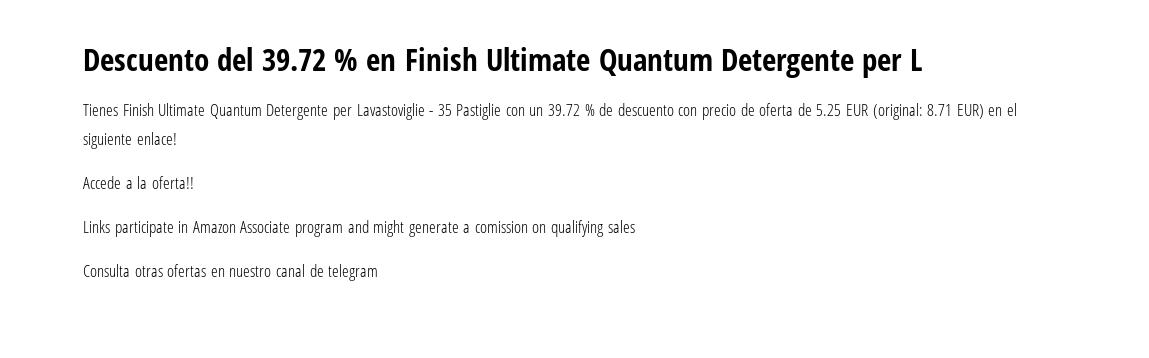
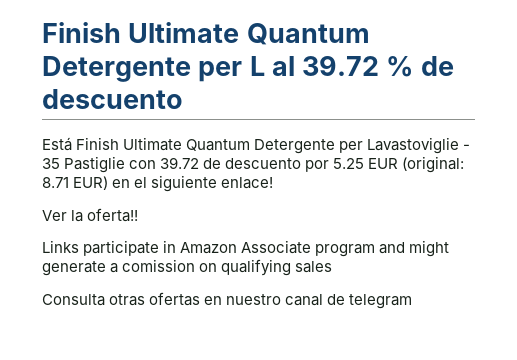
- Descuento del 39.72 % en Finish Ultimate Quantum Detergente per L
- Tienes Finish Ultimate Quantum Detergente per Lavastoviglie - 35 Pastiglie con un 39.72 % de descuento con precio de oferta de 5.25 EUR (original: 8.71 EUR) en el siguiente enlace!
+ Finish Ultimate Quantum Detergente per L al 39.72 % de descuento
+ Está Finish Ultimate Quantum Detergente per Lavastoviglie - 35 Pastiglie con 39.72 de descuento por 5.25 EUR (original: 8.71 EUR) en el siguiente enlace!
- Accede a la oferta!!
+ Ver la oferta!!

